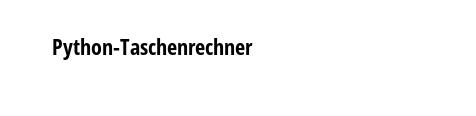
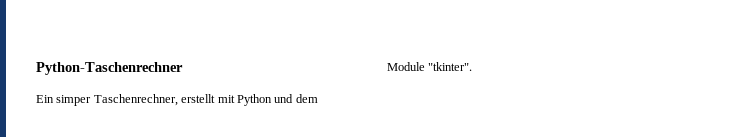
+ Ein simper Taschenrechner, erstellt mit Python und dem Module "tkinter".

